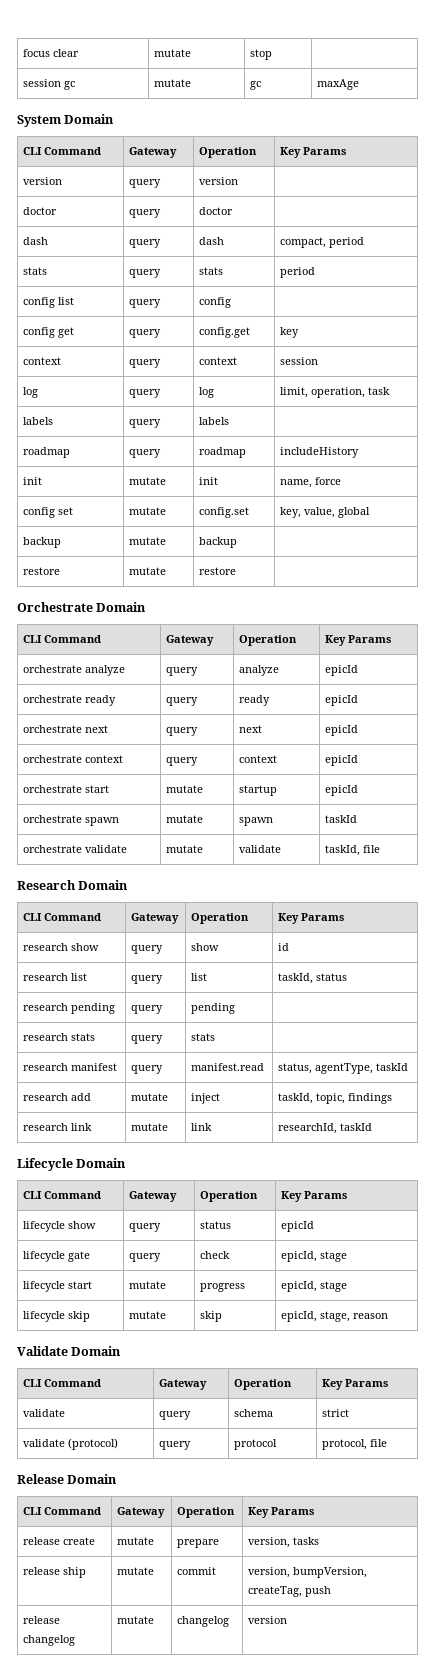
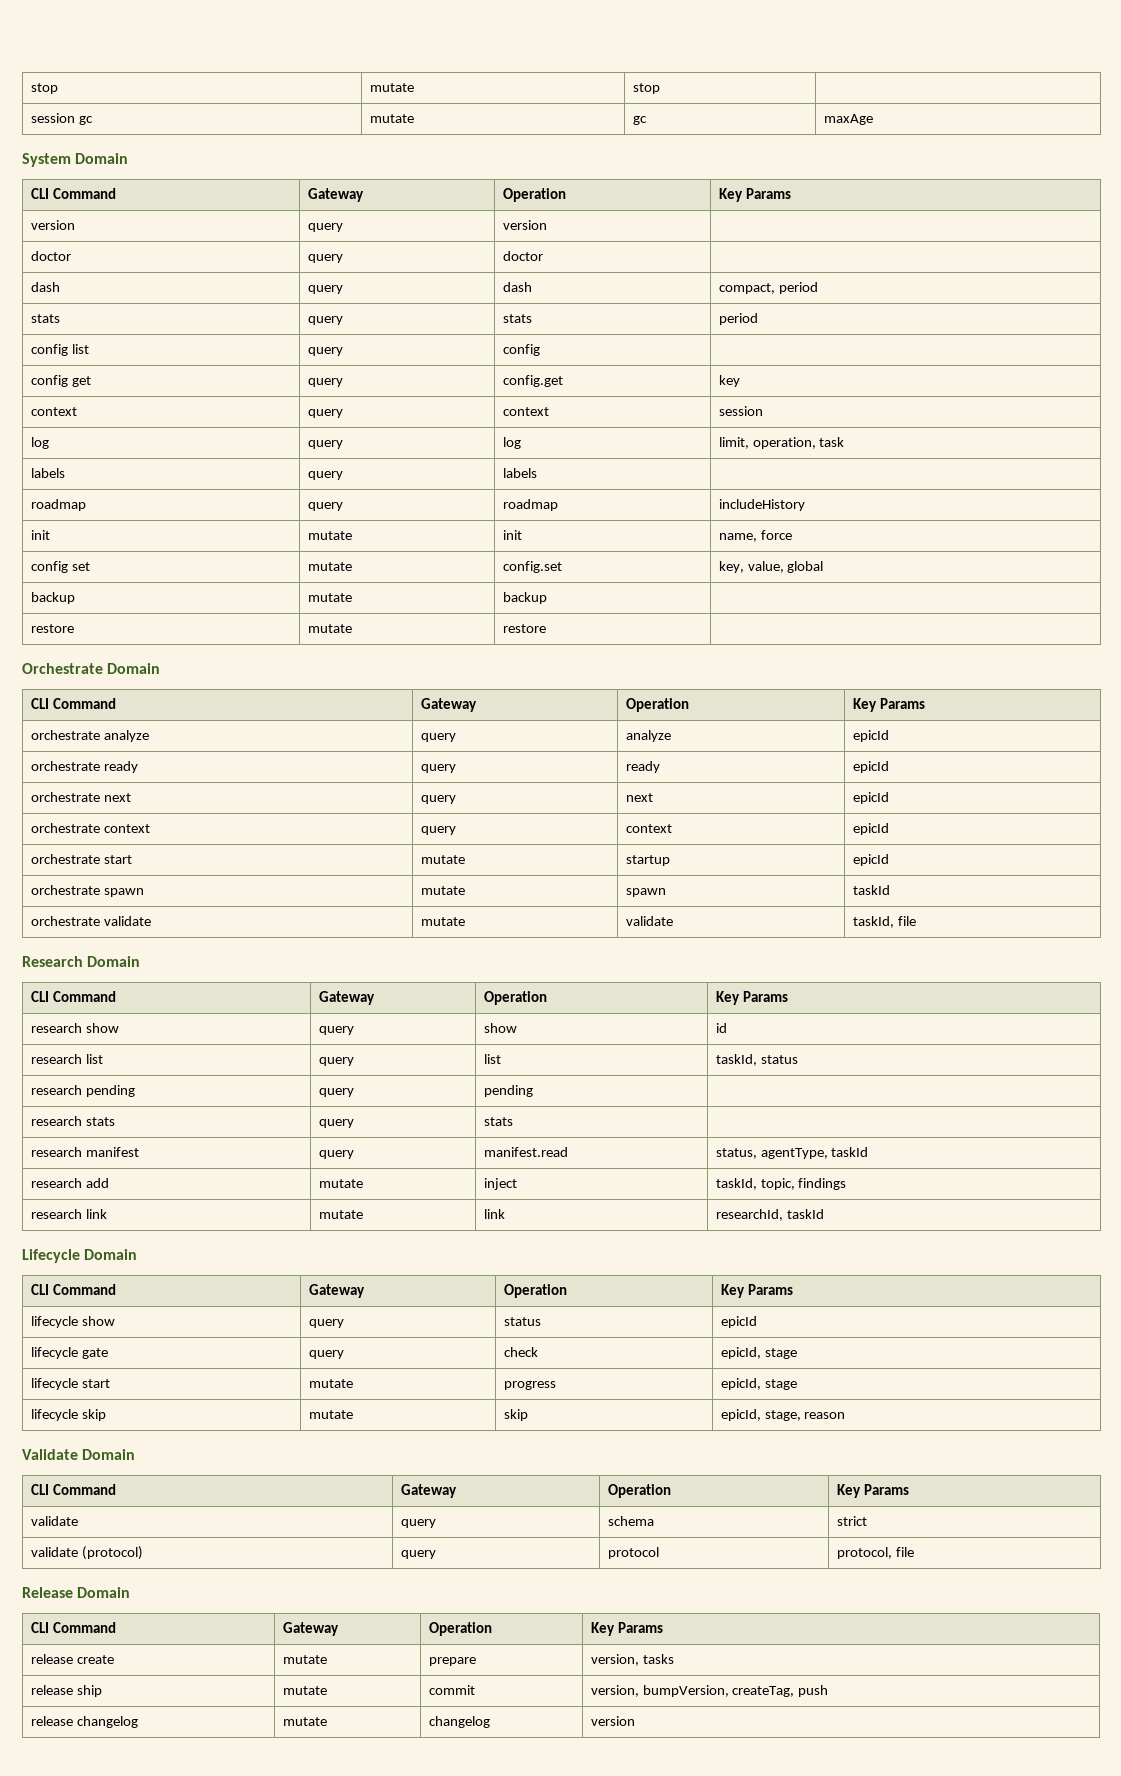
- focus clear | mutate | stop |
+ stop | mutate | stop |

